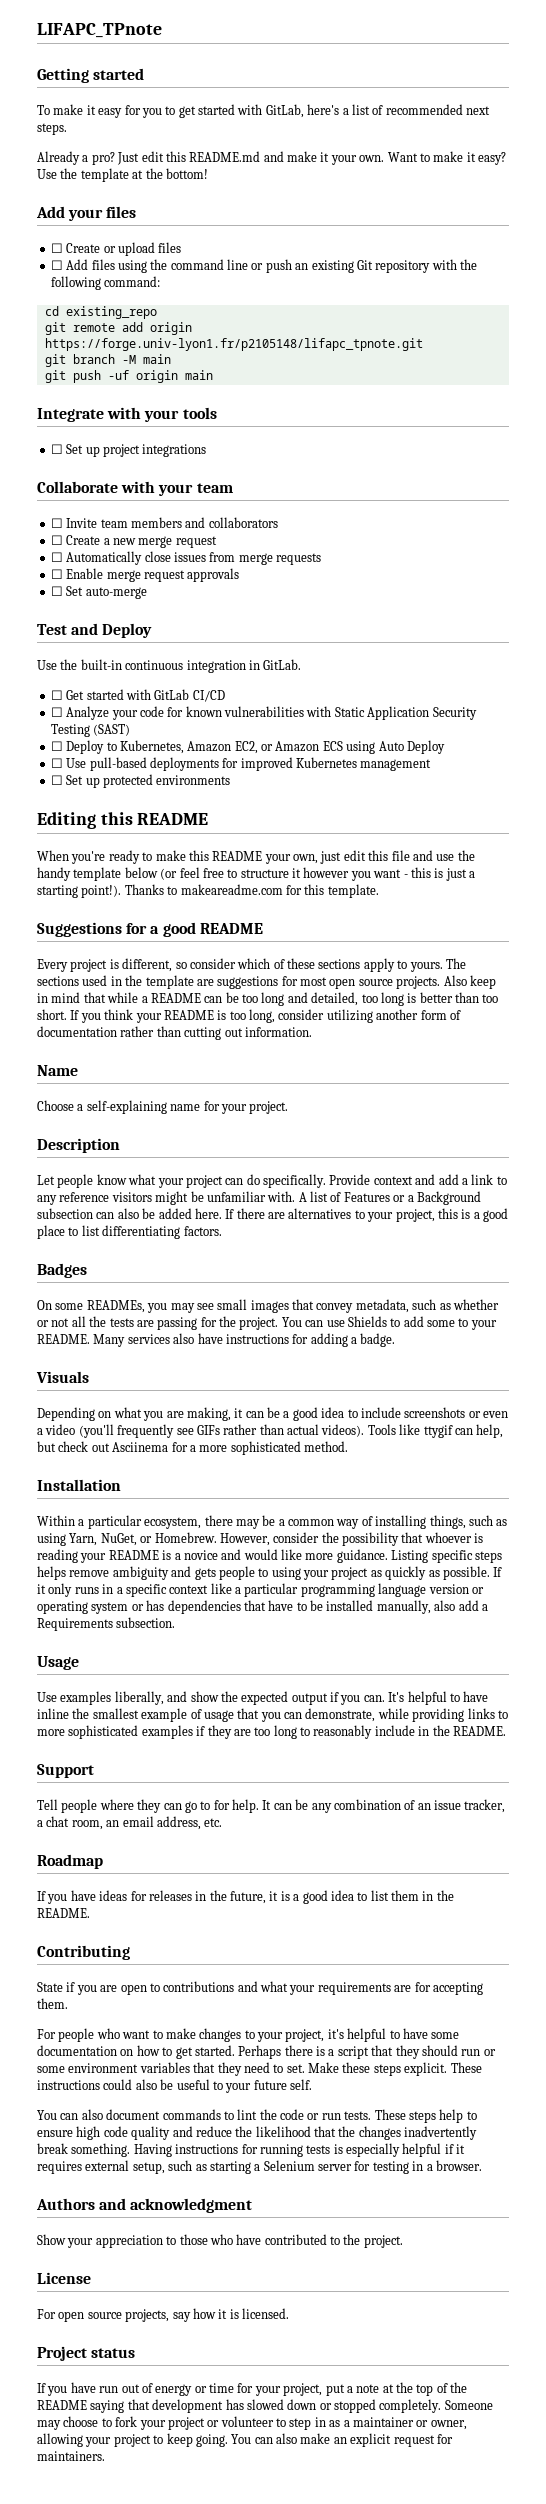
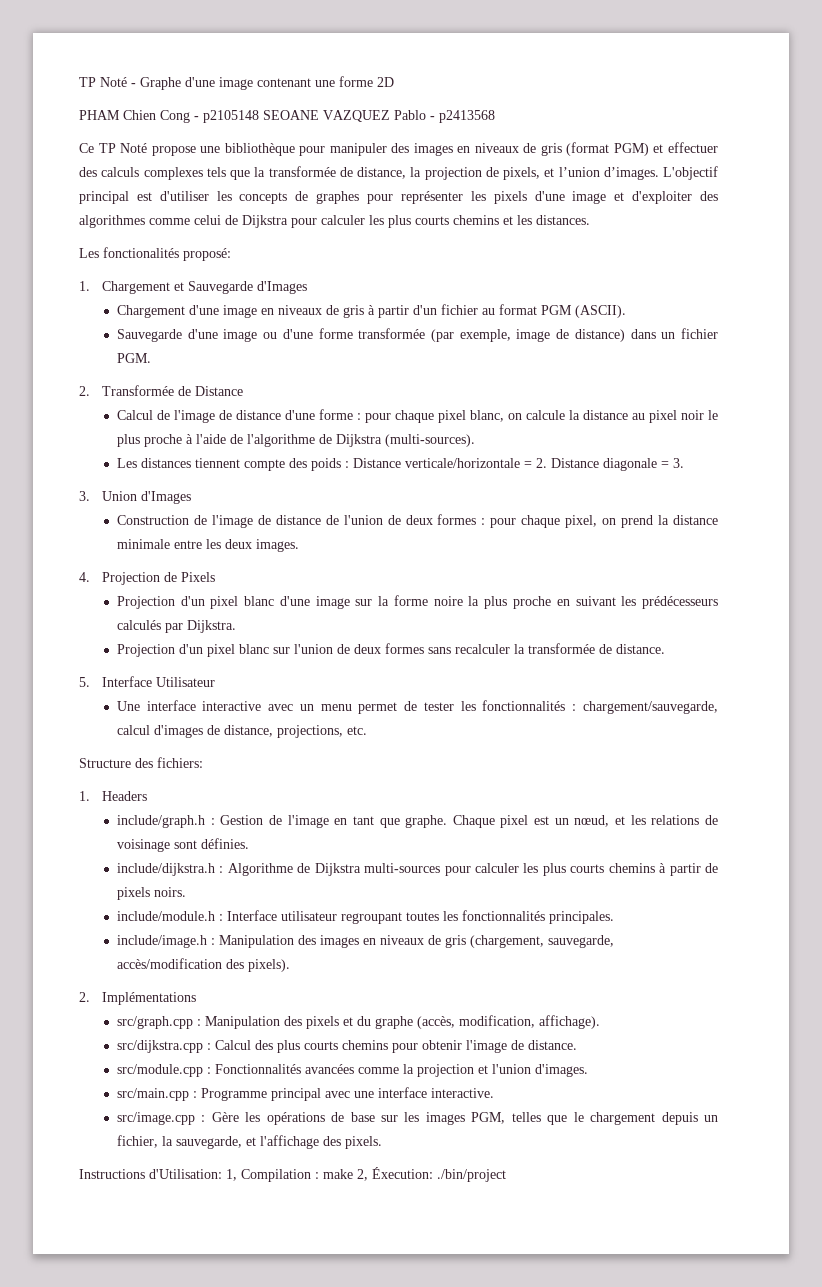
- LIFAPC_TPnote
- Getting started
- To make it easy for you to get started with GitLab, here's a list of recommended next steps.
- Already a pro? Just edit this README.md and make it your own. Want to make it easy? Use the template at the bottom!
- Add your files
- ☐ Create or upload files
- ☐ Add files using the command line or push an existing Git repository with the following command:
- cd existing_repo
- git remote add origin https://forge.univ-lyon1.fr/p2105148/lifapc_tpnote.git
- git branch -M main
- git push -uf origin main
- Integrate with your tools
- ☐ Set up project integrations
- Collaborate with your team
- ☐ Invite team members and collaborators
- ☐ Create a new merge request
- ☐ Automatically close issues from merge requests
- ☐ Enable merge request approvals
- ☐ Set auto-merge
- Test and Deploy
- Use the built-in continuous integration in GitLab.
- ☐ Get started with GitLab CI/CD
- ☐ Analyze your code for known vulnerabilities with Static Application Security Testing (SAST)
- ☐ Deploy to Kubernetes, Amazon EC2, or Amazon ECS using Auto Deploy
- ☐ Use pull-based deployments for improved Kubernetes management
- ☐ Set up protected environments
- Editing this README
- When you're ready to make this README your own, just edit this file and use the handy template below (or feel free to structure it however you want - this is just a starting point!). Thanks to makeareadme.com for this template.
- Suggestions for a good README
- Every project is different, so consider which of these sections apply to yours. The sections used in the template are suggestions for most open source projects. Also keep in mind that while a README can be too long and detailed, too long is better than too short. If you think your README is too long, consider utilizing another form of documentation rather than cutting out information.
- Name
- Choose a self-explaining name for your project.
- Description
- Let people know what your project can do specifically. Provide context and add a link to any reference visitors might be unfamiliar with. A list of Features or a Background subsection can also be added here. If there are alternatives to your project, this is a good place to list differentiating factors.
- Badges
- On some READMEs, you may see small images that convey metadata, such as whether or not all the tests are passing for the project. You can use Shields to add some to your README. Many services also have instructions for adding a badge.
- Visuals
- Depending on what you are making, it can be a good idea to include screenshots or even a video (you'll frequently see GIFs rather than actual videos). Tools like ttygif can help, but check out Asciinema for a more sophisticated method.
- Installation
- Within a particular ecosystem, there may be a common way of installing things, such as using Yarn, NuGet, or Homebrew. However, consider the possibility that whoever is reading your README is a novice and would like more guidance. Listing specific steps helps remove ambiguity and gets people to using your project as quickly as possible. If it only runs in a specific context like a particular programming language version or operating system or has dependencies that have to be installed manually, also add a Requirements subsection.
- Usage
- Use examples liberally, and show the expected output if you can. It's helpful to have inline the smallest example of usage that you can demonstrate, while providing links to more sophisticated examples if they are too long to reasonably include in the README.
- Support
- Tell people where they can go to for help. It can be any combination of an issue tracker, a chat room, an email address, etc.
- Roadmap
- If you have ideas for releases in the future, it is a good idea to list them in the README.
- Contributing
- State if you are open to contributions and what your requirements are for accepting them.
- For people who want to make changes to your project, it's helpful to have some documentation on how to get started. Perhaps there is a script that they should run or some environment variables that they need to set. Make these steps explicit. These instructions could also be useful to your future self.
- You can also document commands to lint the code or run tests. These steps help to ensure high code quality and reduce the likelihood that the changes inadvertently break something. Having instructions for running tests is especially helpful if it requires external setup, such as starting a Selenium server for testing in a browser.
- Authors and acknowledgment
- Show your appreciation to those who have contributed to the project.
- License
- For open source projects, say how it is licensed.
- Project status
- If you have run out of energy or time for your project, put a note at the top of the README saying that development has slowed down or stopped completely. Someone may choose to fork your project or volunteer to step in as a maintainer or owner, allowing your project to keep going. You can also make an explicit request for maintainers.
+ TP Noté - Graphe d'une image contenant une forme 2D
+ PHAM Chien Cong - p2105148 SEOANE VAZQUEZ Pablo - p2413568
+ Ce TP Noté propose une bibliothèque pour manipuler des images en niveaux de gris (format PGM) et effectuer des calculs complexes tels que la transformée de distance, la projection de pixels, et l’union d’images. L'objectif principal est d'utiliser les concepts de graphes pour représenter les pixels d'une image et d'exploiter des algorithmes comme celui de Dijkstra pour calculer les plus courts chemins et les distances.
+ Les fonctionalités proposé:
+ 1. Chargement et Sauvegarde d'Images
+ Chargement d'une image en niveaux de gris à partir d'un fichier au format PGM (ASCII).
+ Sauvegarde d'une image ou d'une forme transformée (par exemple, image de distance) dans un fichier PGM.
+ 2. Transformée de Distance
+ Calcul de l'image de distance d'une forme : pour chaque pixel blanc, on calcule la distance au pixel noir le plus proche à l'aide de l'algorithme de Dijkstra (multi-sources).
+ Les distances tiennent compte des poids : Distance verticale/horizontale = 2. Distance diagonale = 3.
+ 3. Union d'Images
+ Construction de l'image de distance de l'union de deux formes : pour chaque pixel, on prend la distance minimale entre les deux images.
+ 4. Projection de Pixels
+ Projection d'un pixel blanc d'une image sur la forme noire la plus proche en suivant les prédécesseurs calculés par Dijkstra.
+ Projection d'un pixel blanc sur l'union de deux formes sans recalculer la transformée de distance.
+ 5. Interface Utilisateur
+ Une interface interactive avec un menu permet de tester les fonctionnalités : chargement/sauvegarde, calcul d'images de distance, projections, etc.
+ Structure des fichiers:
+ 1. Headers
+ include/graph.h : Gestion de l'image en tant que graphe. Chaque pixel est un nœud, et les relations de voisinage sont définies.
+ include/dijkstra.h : Algorithme de Dijkstra multi-sources pour calculer les plus courts chemins à partir de pixels noirs.
+ include/module.h : Interface utilisateur regroupant toutes les fonctionnalités principales.
+ include/image.h : Manipulation des images en niveaux de gris (chargement, sauvegarde, accès/modification des pixels).
+ 2. Implémentations
+ src/graph.cpp : Manipulation des pixels et du graphe (accès, modification, affichage).
+ src/dijkstra.cpp : Calcul des plus courts chemins pour obtenir l'image de distance.
+ src/module.cpp : Fonctionnalités avancées comme la projection et l'union d'images.
+ src/main.cpp : Programme principal avec une interface interactive.
+ src/image.cpp : Gère les opérations de base sur les images PGM, telles que le chargement depuis un fichier, la sauvegarde, et l'affichage des pixels.
+ Instructions d'Utilisation: 1, Compilation : make 2, Éxecution: ./bin/project

